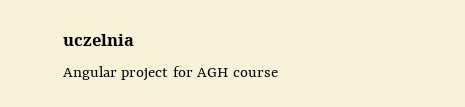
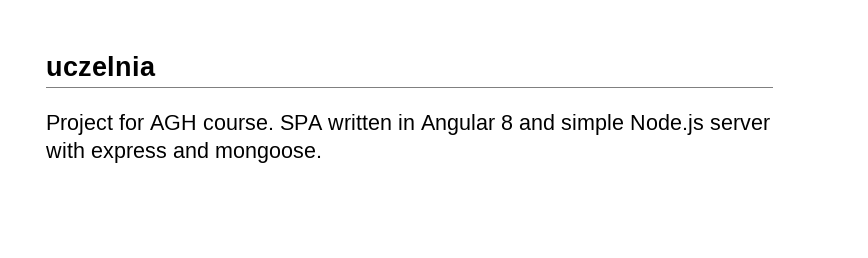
- Angular project for AGH course
+ Project for AGH course. SPA written in Angular 8 and simple Node.js server with express and mongoose.

